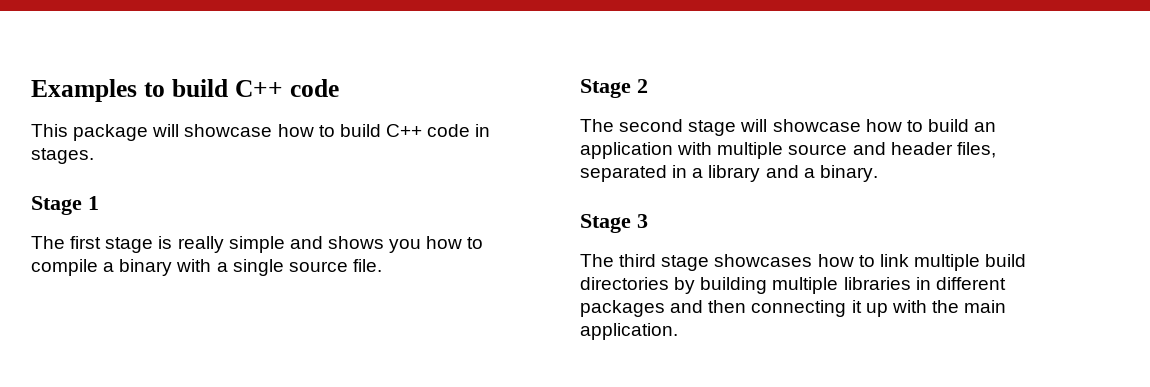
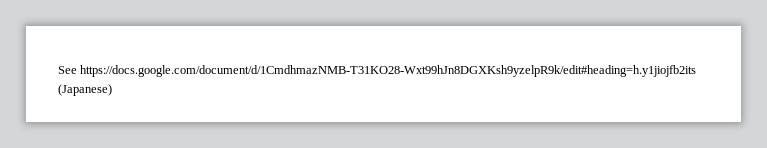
- Examples to build C++ code
- This package will showcase how to build C++ code in stages.
- Stage 1
- The first stage is really simple and shows you how to compile a binary with a single source file.
- Stage 2
- The second stage will showcase how to build an application with multiple source and header files, separated in a library and a binary.
- Stage 3
- The third stage showcases how to link multiple build directories by building multiple libraries in different packages and then connecting it up with the main application.
+ See https://docs.google.com/document/d/1CmdhmazNMB-T31KO28-Wxt99hJn8DGXKsh9yzelpR9k/edit#heading=h.y1jiojfb2its (Japanese)

